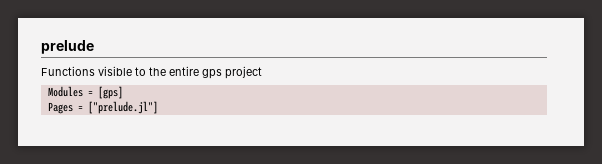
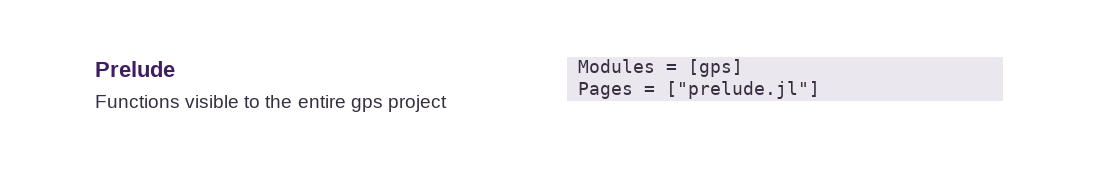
- prelude
+ Prelude

